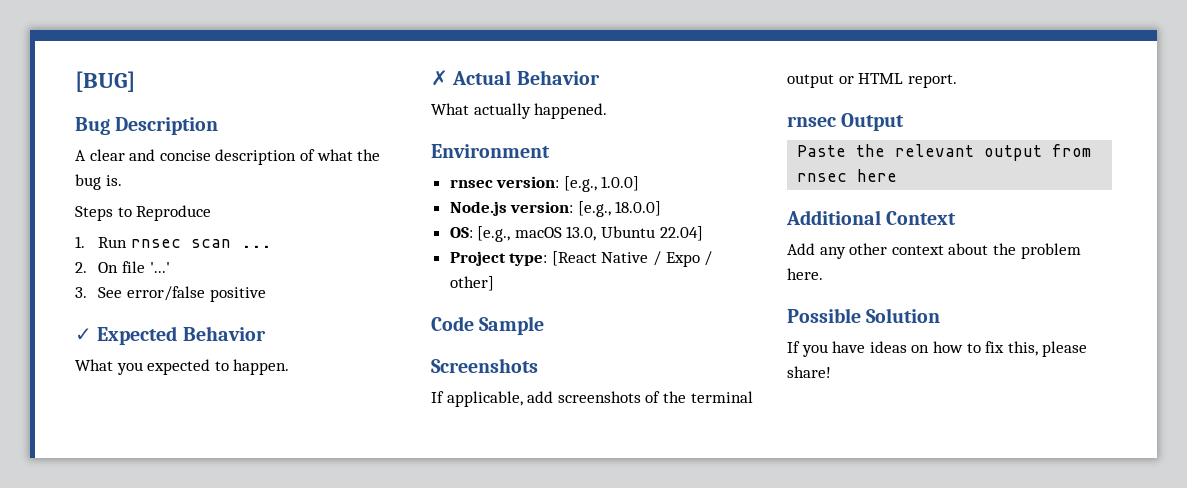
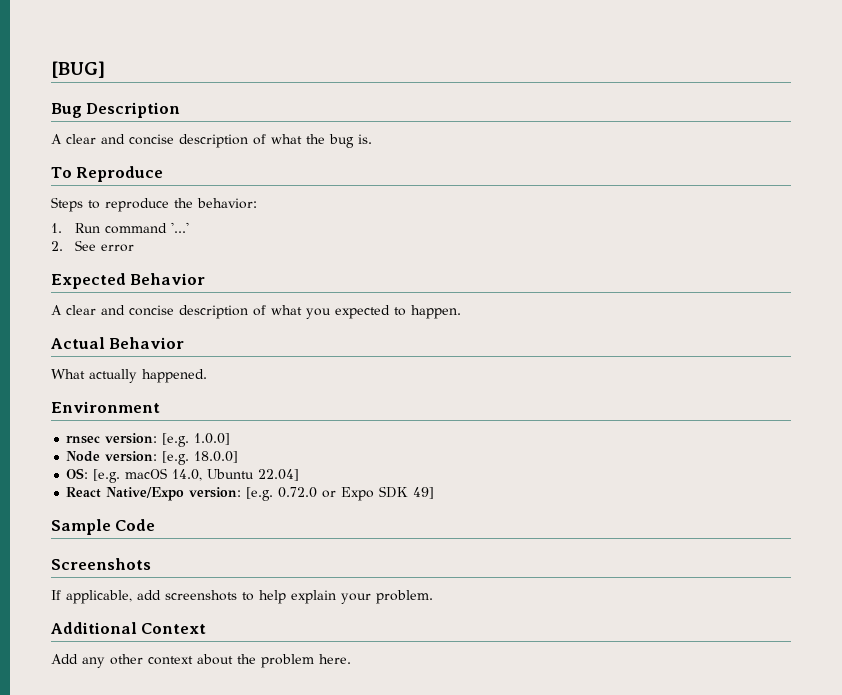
+ To Reproduce
- Steps to Reproduce
+ Steps to reproduce the behavior:
- 1. Run rnsec scan ...
- 2. On file '...'
- 3. See error/false positive
- ✓ Expected Behavior
- What you expected to happen.
+ 1. Run command '...'
+ 2. See error
+ Expected Behavior
+ A clear and concise description of what you expected to happen.
- ✗ Actual Behavior
+ Actual Behavior
- rnsec version: [e.g., 1.0.0]
+ rnsec version: [e.g. 1.0.0]
- Node.js version: [e.g., 18.0.0]
+ Node version: [e.g. 18.0.0]
- OS: [e.g., macOS 13.0, Ubuntu 22.04]
+ OS: [e.g. macOS 14.0, Ubuntu 22.04]
- Project type: [React Native / Expo / other]
- Code Sample
+ React Native/Expo version: [e.g. 0.72.0 or Expo SDK 49]
+ Sample Code
- If applicable, add screenshots of the terminal output or HTML report.
- rnsec Output
- Paste the relevant output from rnsec here
+ If applicable, add screenshots to help explain your problem.
- Possible Solution
- If you have ideas on how to fix this, please share!

